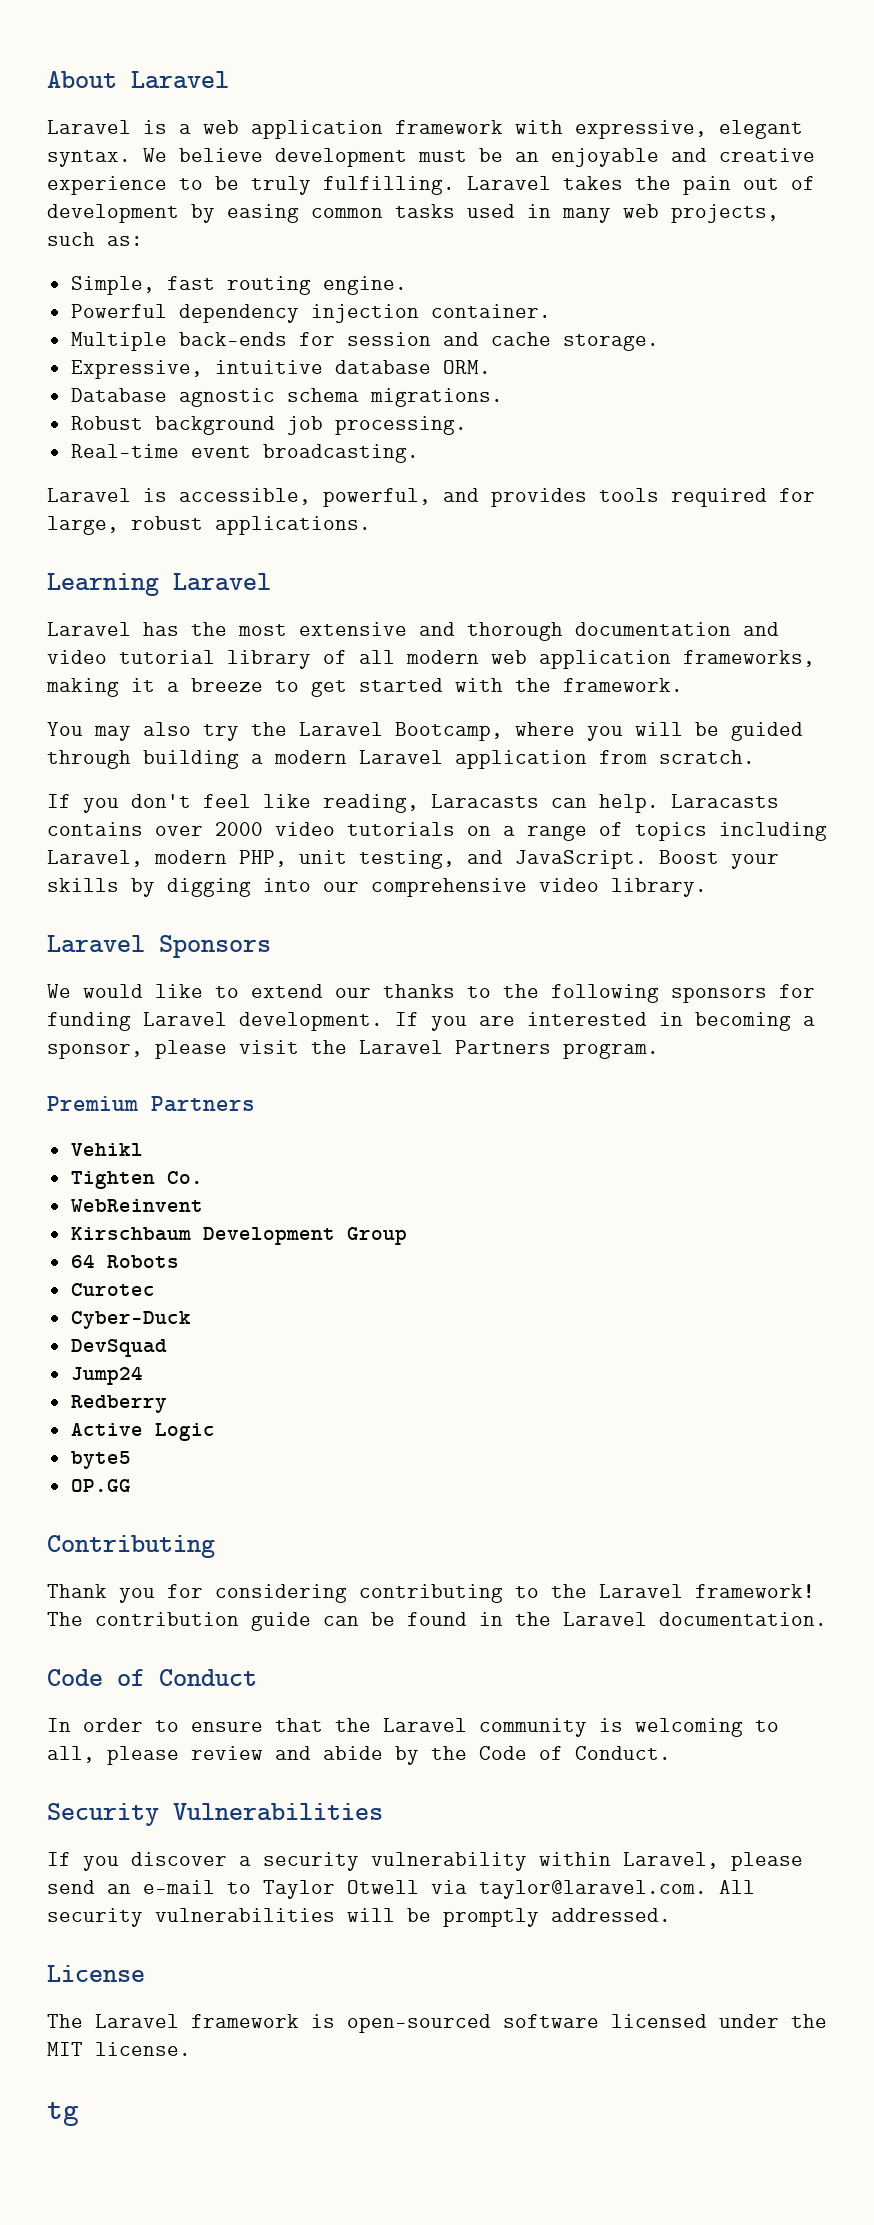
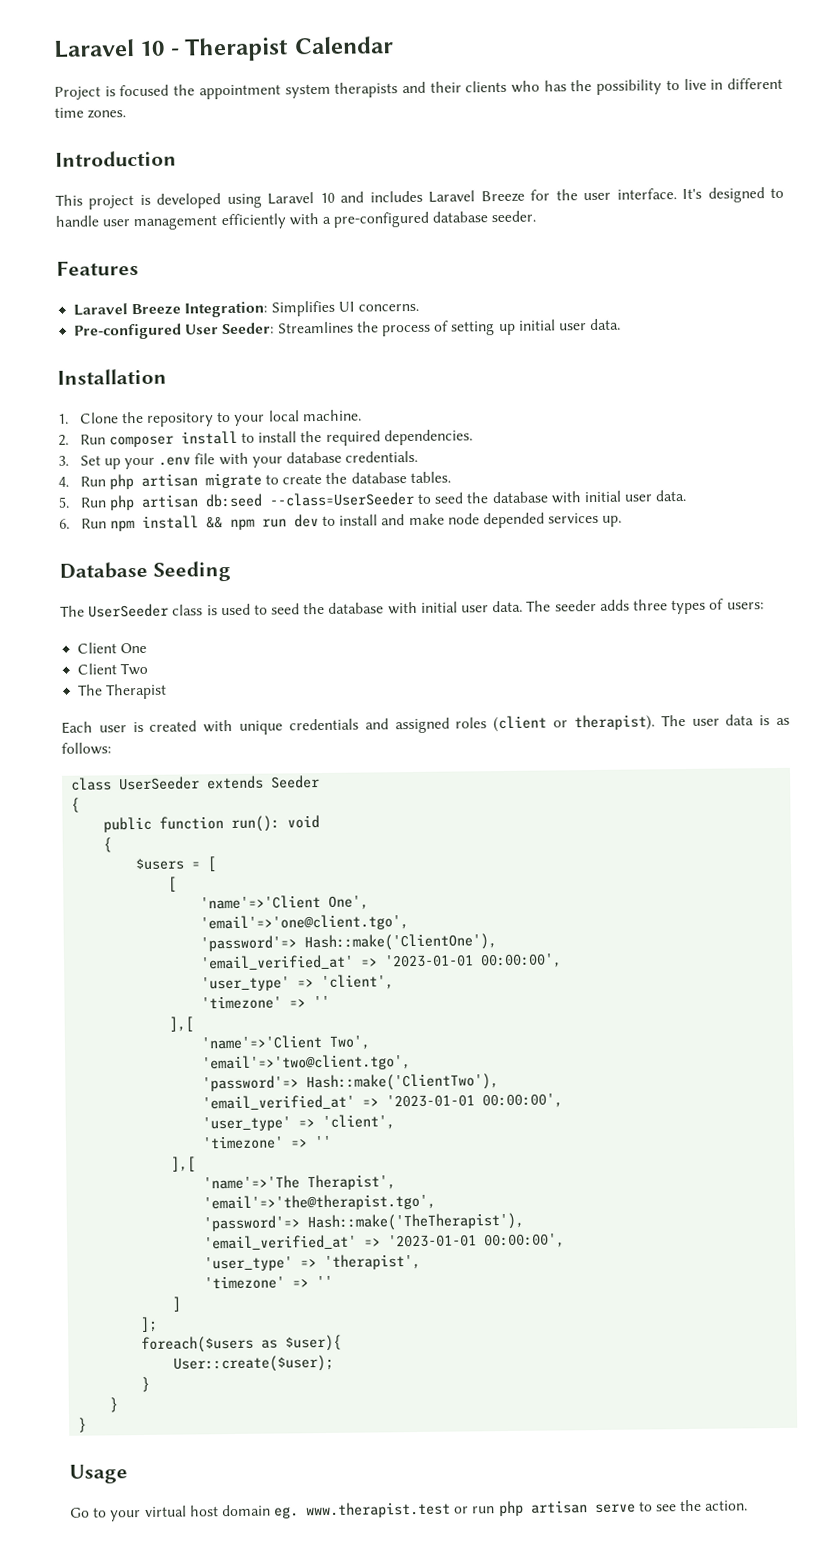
- About Laravel
- Laravel is a web application framework with expressive, elegant syntax. We believe development must be an enjoyable and creative experience to be truly fulfilling. Laravel takes the pain out of development by easing common tasks used in many web projects, such as:
- Simple, fast routing engine.
- Powerful dependency injection container.
- Multiple back-ends for session and cache storage.
- Expressive, intuitive database ORM.
- Database agnostic schema migrations.
- Robust background job processing.
- Real-time event broadcasting.
- Laravel is accessible, powerful, and provides tools required for large, robust applications.
- Learning Laravel
- Laravel has the most extensive and thorough documentation and video tutorial library of all modern web application frameworks, making it a breeze to get started with the framework.
- You may also try the Laravel Bootcamp, where you will be guided through building a modern Laravel application from scratch.
- If you don't feel like reading, Laracasts can help. Laracasts contains over 2000 video tutorials on a range of topics including Laravel, modern PHP, unit testing, and JavaScript. Boost your skills by digging into our comprehensive video library.
- Laravel Sponsors
- We would like to extend our thanks to the following sponsors for funding Laravel development. If you are interested in becoming a sponsor, please visit the Laravel Partners program.
- Premium Partners
- Vehikl
- Tighten Co.
- WebReinvent
- Kirschbaum Development Group
- 64 Robots
- Curotec
- Cyber-Duck
- DevSquad
- Jump24
- Redberry
- Active Logic
- byte5
- OP.GG
- Contributing
- Thank you for considering contributing to the Laravel framework! The contribution guide can be found in the Laravel documentation.
- Code of Conduct
- In order to ensure that the Laravel community is welcoming to all, please review and abide by the Code of Conduct.
- Security Vulnerabilities
- If you discover a security vulnerability within Laravel, please send an e-mail to Taylor Otwell via taylor@laravel.com. All security vulnerabilities will be promptly addressed.
- License
- The Laravel framework is open-sourced software licensed under the MIT license.
- tg
+ Laravel 10 - Therapist Calendar
+ Project is focused the appointment system therapists and their clients who has the possibility to live in different time zones.
+ Introduction
+ This project is developed using Laravel 10 and includes Laravel Breeze for the user interface. It's designed to handle user management efficiently with a pre-configured database seeder.
+ Features
+ Laravel Breeze Integration: Simplifies UI concerns.
+ Pre-configured User Seeder: Streamlines the process of setting up initial user data.
+ Installation
+ 1. Clone the repository to your local machine.
+ 2. Run composer install to install the required dependencies.
+ 3. Set up your .env file with your database credentials.
+ 4. Run php artisan migrate to create the database tables.
+ 5. Run php artisan db:seed --class=UserSeeder to seed the database with initial user data.
+ 6. Run npm install && npm run dev to install and make node depended services up.
+ Database Seeding
+ The UserSeeder class is used to seed the database with initial user data. The seeder adds three types of users:
+ Client One
+ Client Two
+ The Therapist
+ Each user is created with unique credentials and assigned roles (client or therapist). The user data is as follows:
+ class UserSeeder extends Seeder
+ {
+ public function run(): void
+ {
+ $users = [
+ [
+ 'name'=>'Client One',
+ 'email'=>'one@client.tgo',
+ 'password'=> Hash::make('ClientOne'),
+ 'email_verified_at' => '2023-01-01 00:00:00',
+ 'user_type' => 'client',
+ 'timezone' => ''
+ ],[
+ 'name'=>'Client Two',
+ 'email'=>'two@client.tgo',
+ 'password'=> Hash::make('ClientTwo'),
+ 'email_verified_at' => '2023-01-01 00:00:00',
+ 'user_type' => 'client',
+ 'timezone' => ''
+ ],[
+ 'name'=>'The Therapist',
+ 'email'=>'the@therapist.tgo',
+ 'password'=> Hash::make('TheTherapist'),
+ 'email_verified_at' => '2023-01-01 00:00:00',
+ 'user_type' => 'therapist',
+ 'timezone' => ''
+ ]
+ ];
+ foreach($users as $user){
+ User::create($user);
+ }
+ }
+ }
+ Usage
+ Go to your virtual host domain eg. www.therapist.test or run php artisan serve to see the action.

